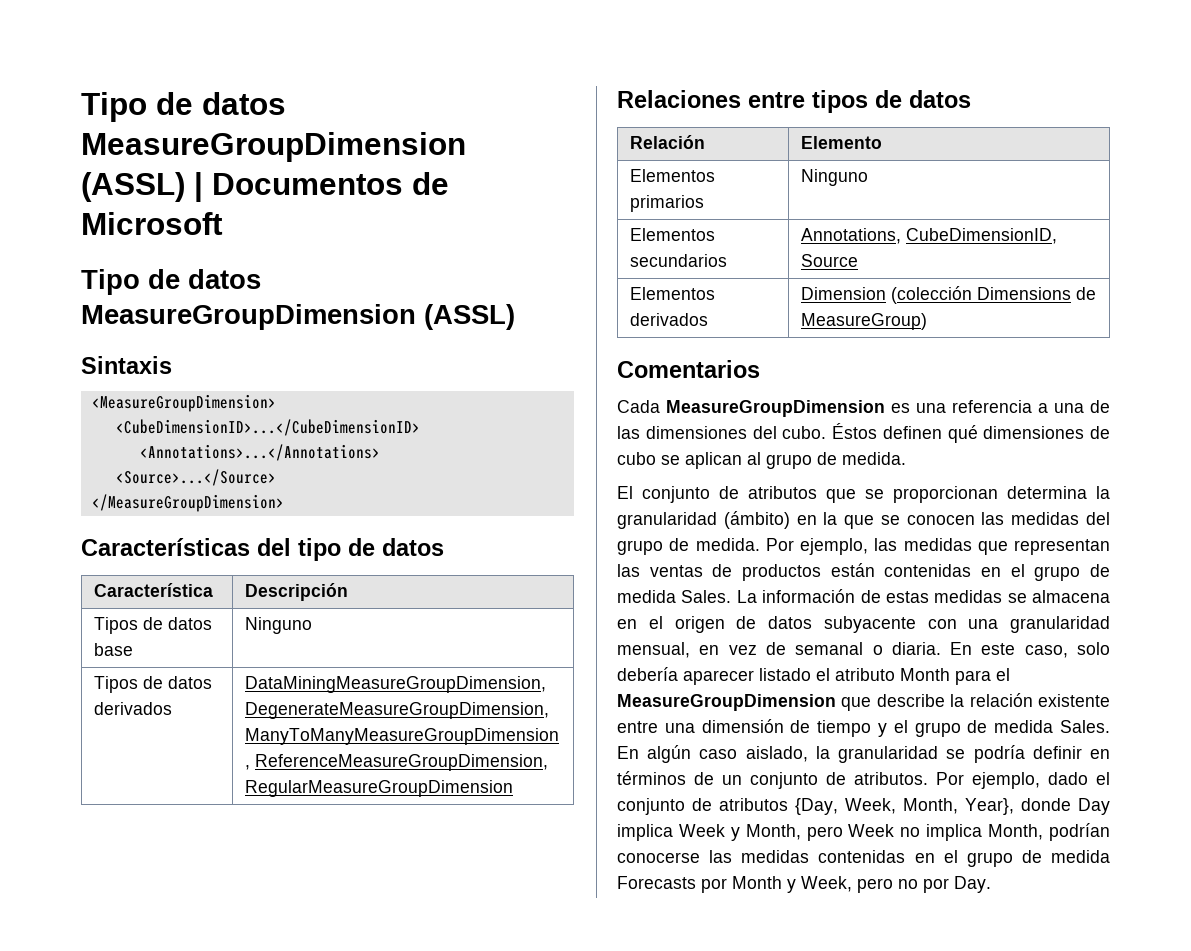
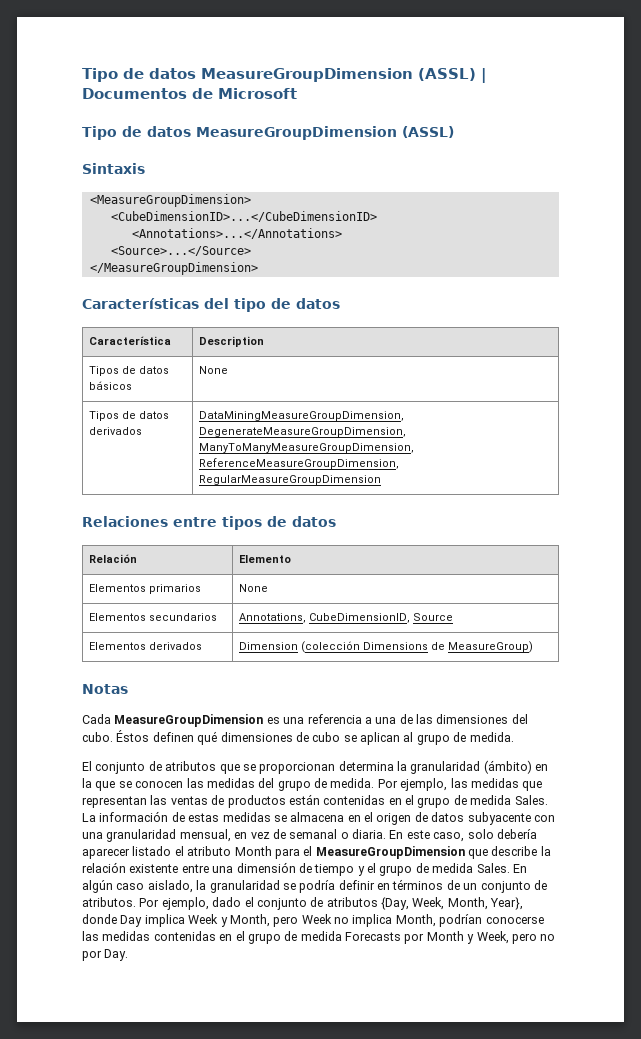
- Característica | Descripción
- Tipos de datos base | Ninguno
+ Característica | Description
+ Tipos de datos básicos | None
- Elementos primarios | Ninguno
+ Elementos primarios | None
- Comentarios
+ Notas

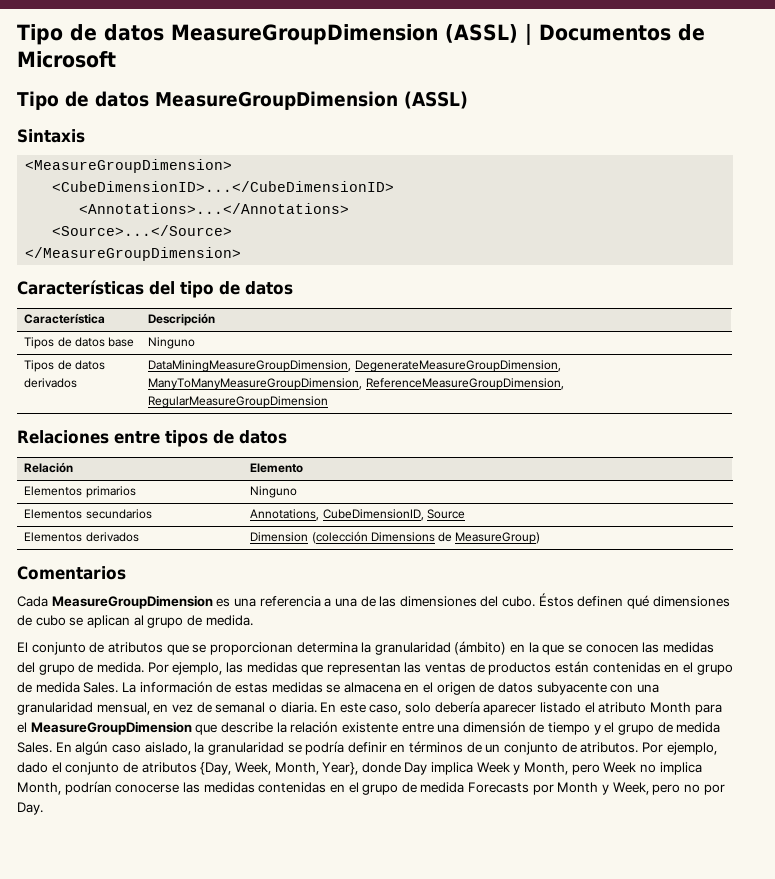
- Característica | Description
- Tipos de datos básicos | None
+ Característica | Descripción
+ Tipos de datos base | Ninguno
- Elementos primarios | None
+ Elementos primarios | Ninguno
- Notas
+ Comentarios

